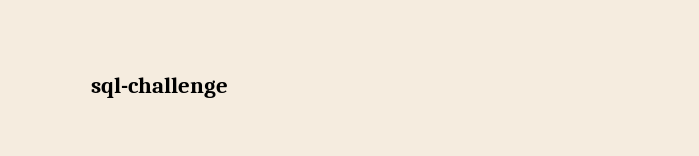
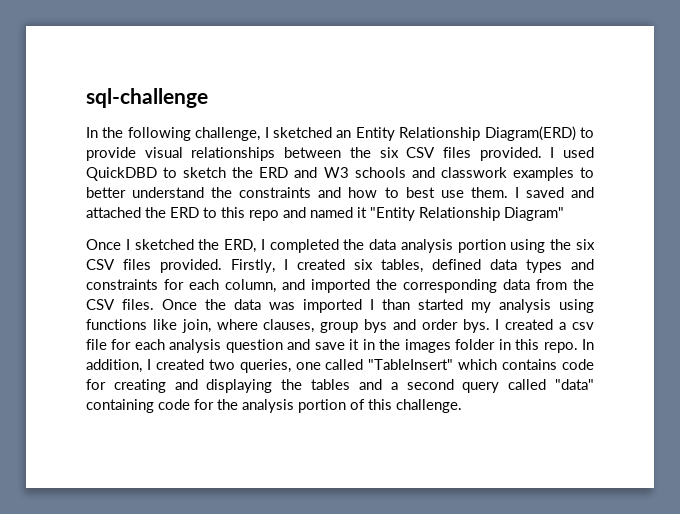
+ In the following challenge, I sketched an Entity Relationship Diagram(ERD) to provide visual relationships between the six CSV files provided. I used QuickDBD to sketch the ERD and W3 schools and classwork examples to better understand the constraints and how to best use them. I saved and attached the ERD to this repo and named it "Entity Relationship Diagram"
+ Once I sketched the ERD, I completed the data analysis portion using the six CSV files provided. Firstly, I created six tables, defined data types and constraints for each column, and imported the corresponding data from the CSV files. Once the data was imported I than started my analysis using functions like join, where clauses, group bys and order bys. I created a csv file for each analysis question and save it in the images folder in this repo. In addition, I created two queries, one called "TableInsert" which contains code for creating and displaying the tables and a second query called "data" containing code for the analysis portion of this challenge.

